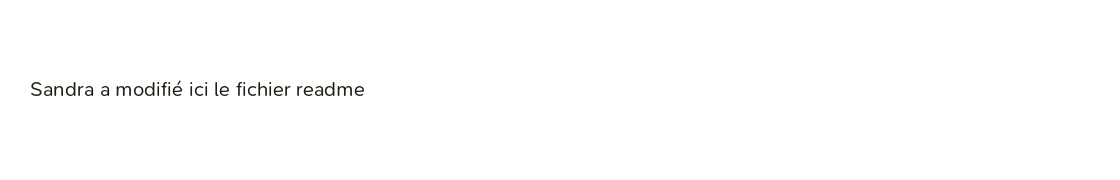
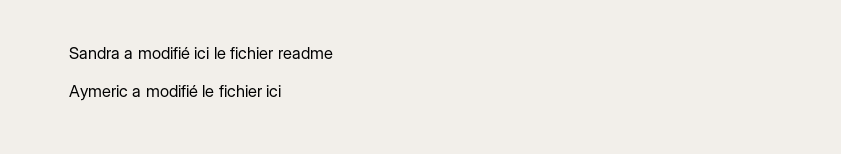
+ Aymeric a modifié le fichier ici

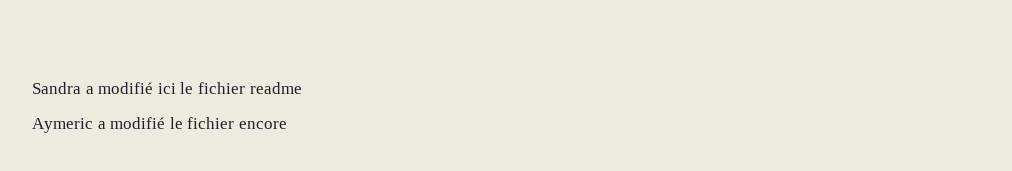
- Aymeric a modifié le fichier ici
+ Aymeric a modifié le fichier encore

